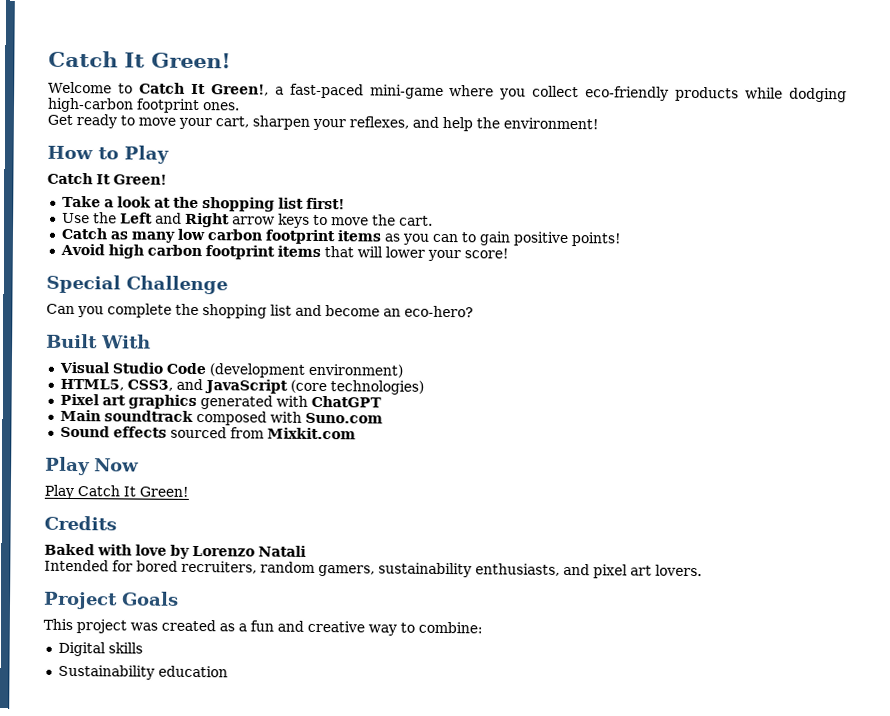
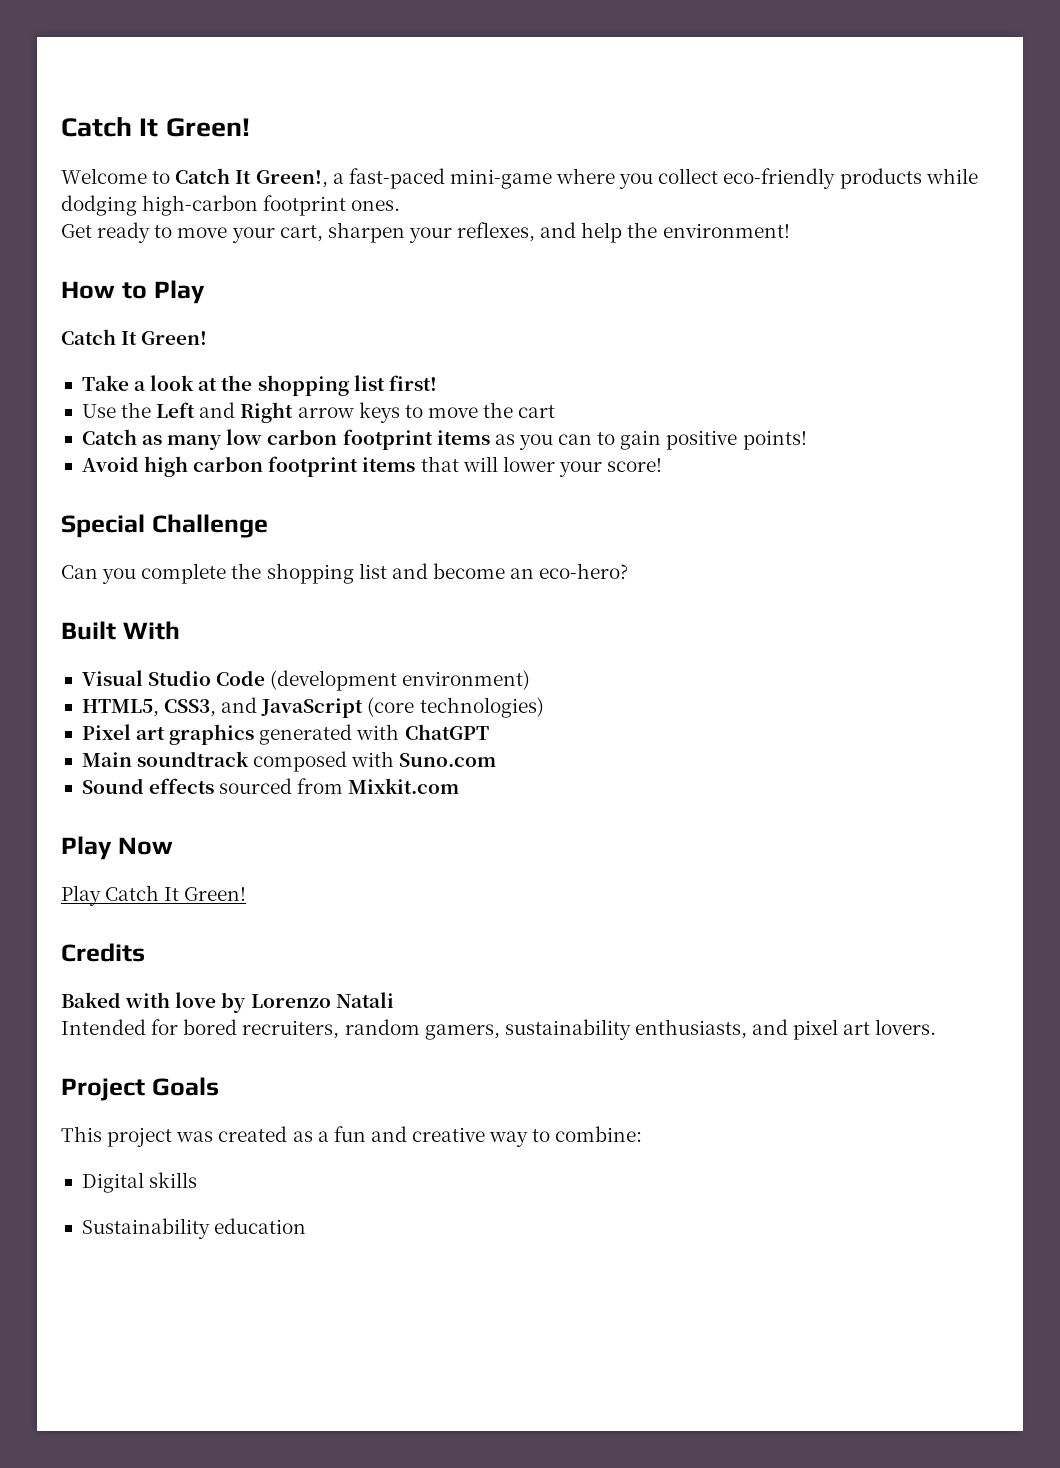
- Use the Left and Right arrow keys to move the cart.
+ Use the Left and Right arrow keys to move the cart

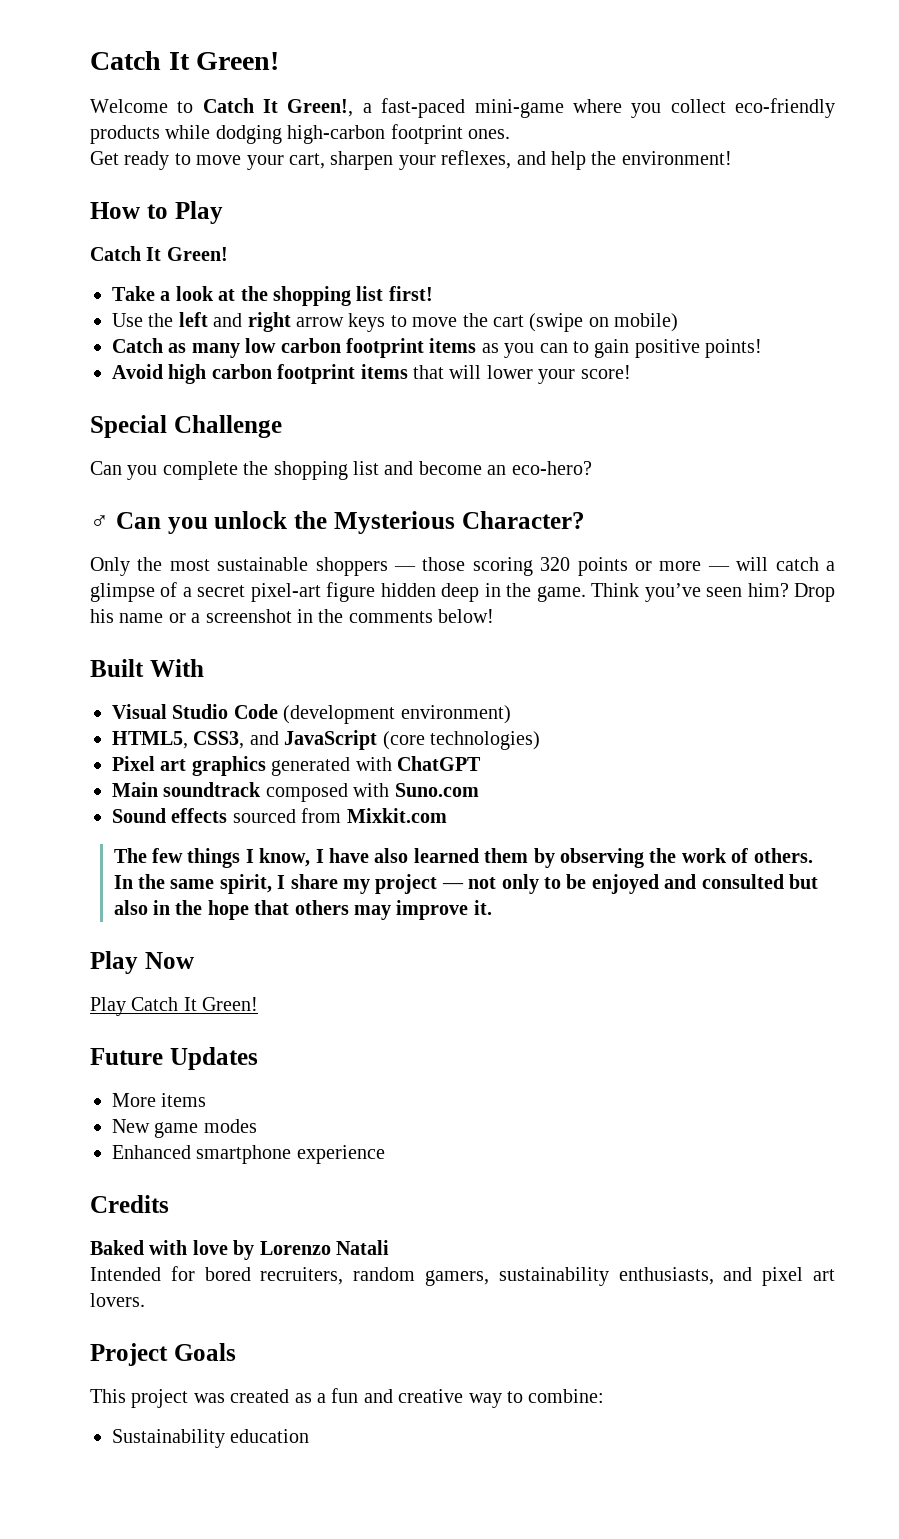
- Use the Left and Right arrow keys to move the cart
+ Use the left and right arrow keys to move the cart (swipe on mobile)
+ ♂ Can you unlock the Mysterious Character?
+ Only the most sustainable shoppers — those scoring 320 points or more — will catch a glimpse of a secret pixel-art figure hidden deep in the game. Think you’ve seen him? Drop his name or a screenshot in the comments below!
+ The few things I know, I have also learned them by observing the work of others. In the same spirit, I share my project — not only to be enjoyed and consulted but also in the hope that others may improve it.
+ Future Updates
+ More items
+ New game modes
+ Enhanced smartphone experience
- Digital skills

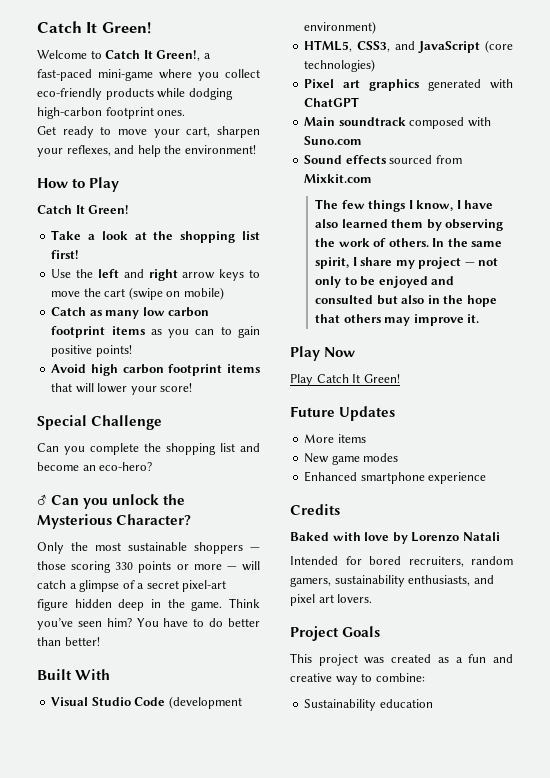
- Only the most sustainable shoppers — those scoring 320 points or more — will catch a glimpse of a secret pixel-art figure hidden deep in the game.
+ Only the most sustainable shoppers — those scoring 330 points or more — will catch a glimpse of a secret pixel-art figure hidden deep in the game.
- Drop his name or a screenshot in the comments below!
+ You have to do better than better!

